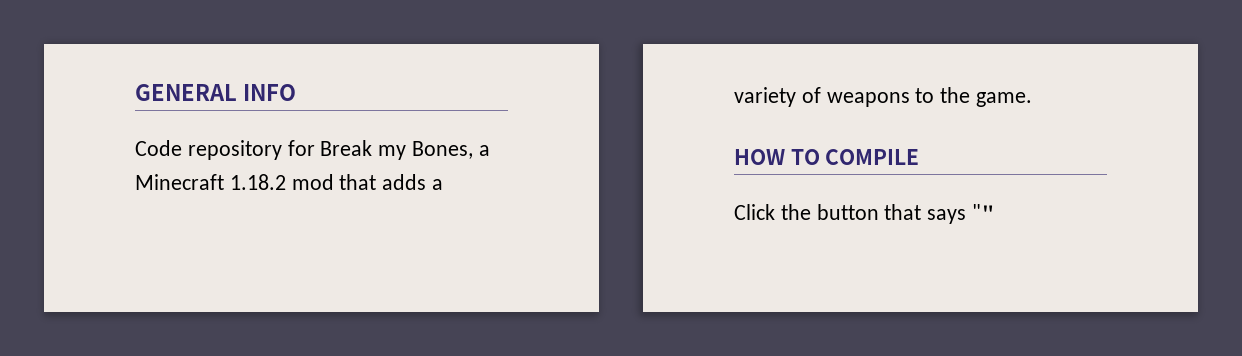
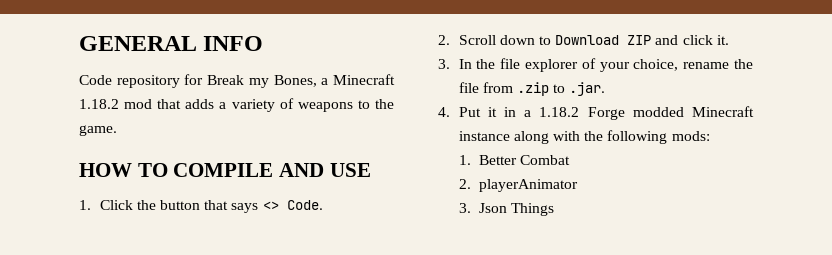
- HOW TO COMPILE
- Click the button that says ""
+ HOW TO COMPILE AND USE
+ 1. Click the button that says <> Code.
+ 2. Scroll down to Download ZIP and click it.
+ 3. In the file explorer of your choice, rename the file from .zip to .jar.
+ 4. Put it in a 1.18.2 Forge modded Minecraft instance along with the following mods:
+ 1. Better Combat
+ 2. playerAnimator
+ 3. Json Things

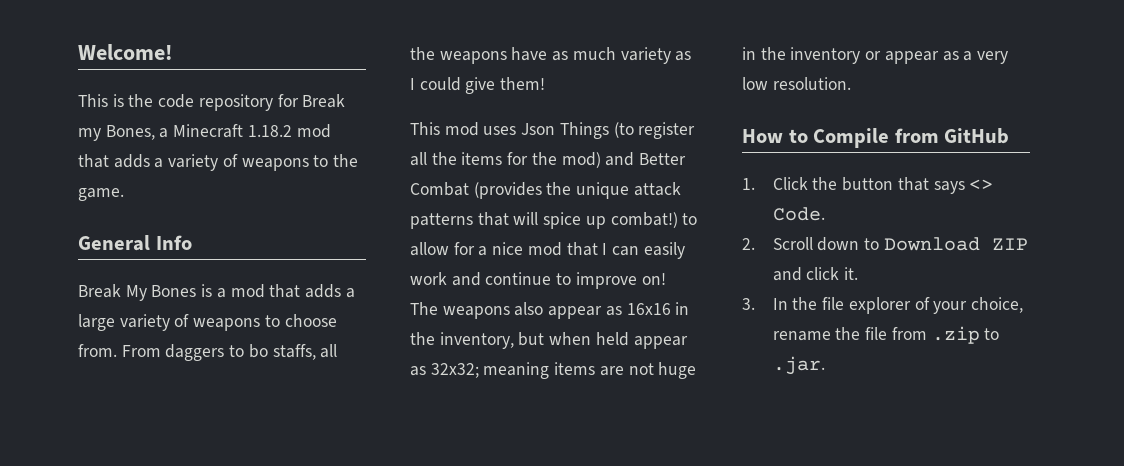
- GENERAL INFO
- Code repository for Break my Bones, a Minecraft 1.18.2 mod that adds a variety of weapons to the game.
+ Welcome!
+ This is the code repository for Break my Bones, a Minecraft 1.18.2 mod that adds a variety of weapons to the game.
- HOW TO COMPILE AND USE
+ General Info
+ Break My Bones is a mod that adds a large variety of weapons to choose from. From daggers to bo staffs, all the weapons have as much variety as I could give them!
+ This mod uses Json Things (to register all the items for the mod) and Better Combat (provides the unique attack patterns that will spice up combat!) to allow for a nice mod that I can easily work and continue to improve on! The weapons also appear as 16x16 in the inventory, but when held appear as 32x32; meaning items are not huge in the inventory or appear as a very low resolution.
+ How to Compile from GitHub
- 4. Put it in a 1.18.2 Forge modded Minecraft instance along with the following mods:
- 1. Better Combat
- 2. playerAnimator
- 3. Json Things

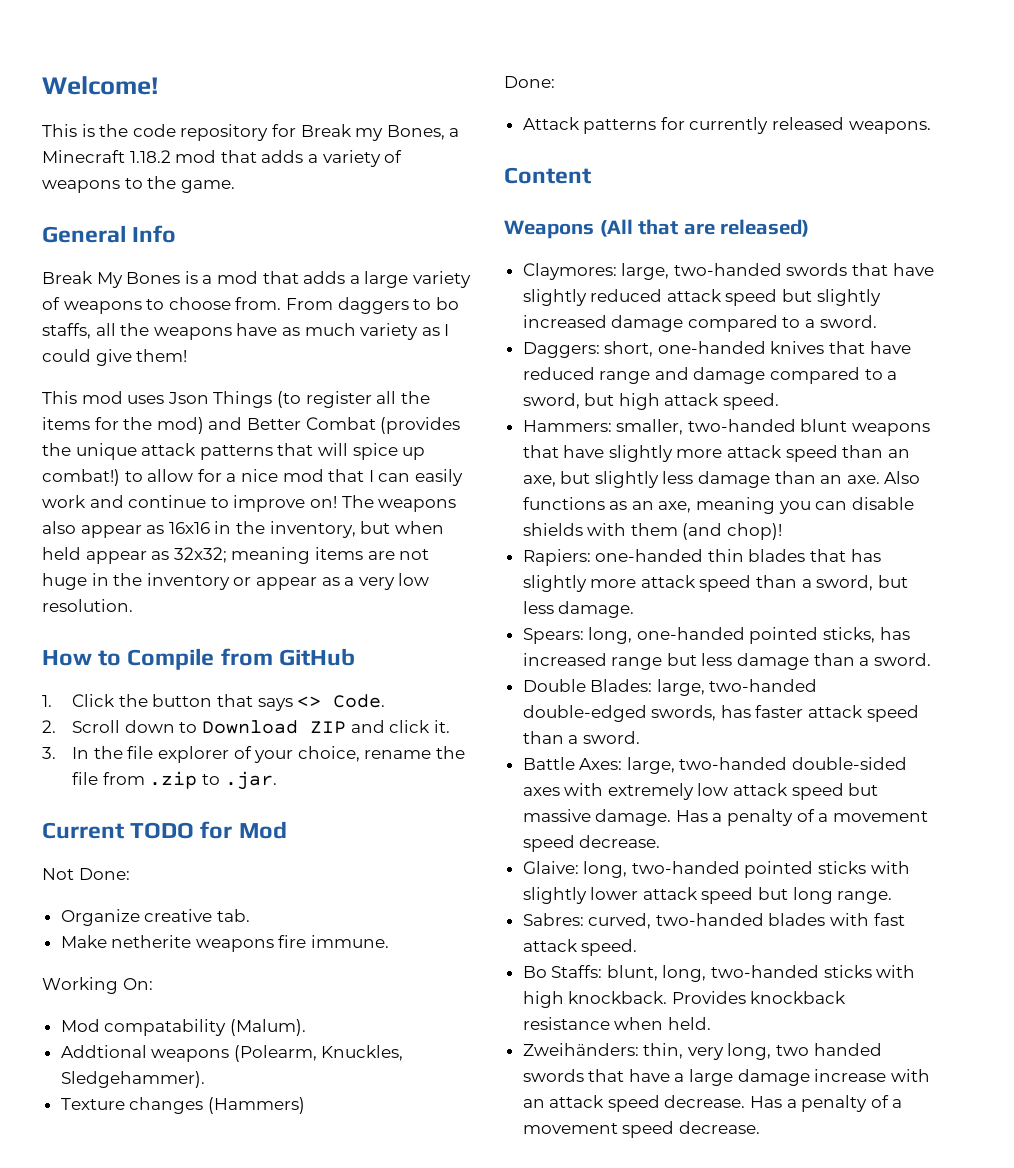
+ Current TODO for Mod
+ Not Done:
+ Organize creative tab.
+ Make netherite weapons fire immune.
+ Working On:
+ Mod compatability (Malum).
+ Addtional weapons (Polearm, Knuckles, Sledgehammer).
+ Texture changes (Hammers)
+ Done:
+ Attack patterns for currently released weapons.
+ Content
+ Weapons (All that are released)
+ Claymores: large, two-handed swords that have slightly reduced attack speed but slightly increased damage compared to a sword.
+ Daggers: short, one-handed knives that have reduced range and damage compared to a sword, but high attack speed.
+ Hammers: smaller, two-handed blunt weapons that have slightly more attack speed than an axe, but slightly less damage than an axe. Also functions as an axe, meaning you can disable shields with them (and chop)!
+ Rapiers: one-handed thin blades that has slightly more attack speed than a sword, but less damage.
+ Spears: long, one-handed pointed sticks, has increased range but less damage than a sword.
+ Double Blades: large, two-handed double-edged swords, has faster attack speed than a sword.
+ Battle Axes: large, two-handed double-sided axes with extremely low attack speed but massive damage. Has a penalty of a movement speed decrease.
+ Glaive: long, two-handed pointed sticks with slightly lower attack speed but long range.
+ Sabres: curved, two-handed blades with fast attack speed.
+ Bo Staffs: blunt, long, two-handed sticks with high knockback. Provides knockback resistance when held.
+ Zweihänders: thin, very long, two handed swords that have a large damage increase with an attack speed decrease. Has a penalty of a movement speed decrease.

